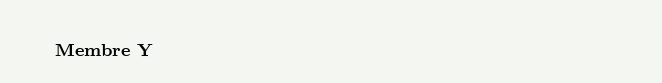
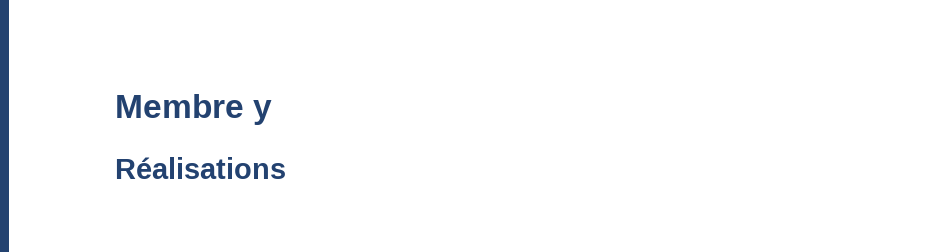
- Membre Y
+ Membre y
+ Réalisations

